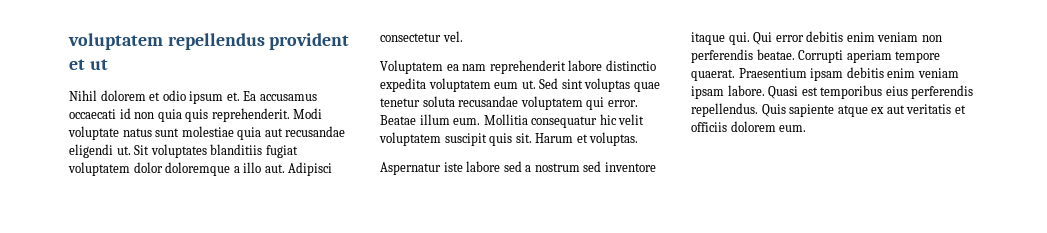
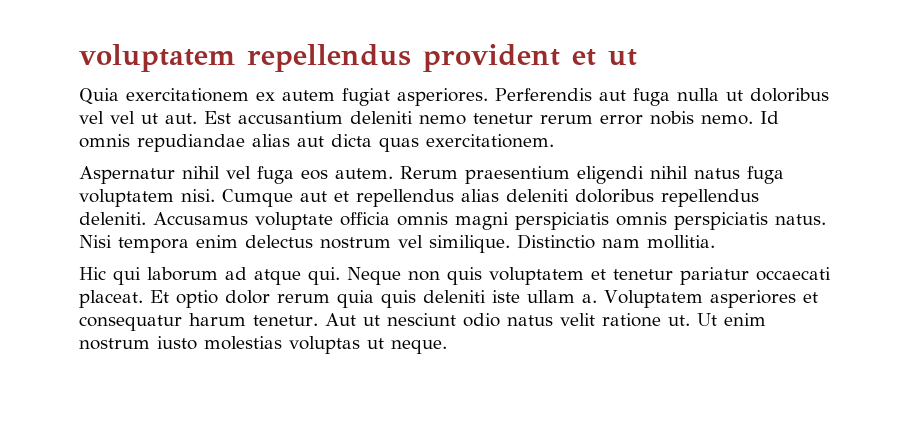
- Nihil dolorem et odio ipsum et. Ea accusamus occaecati id non quia quis reprehenderit. Modi voluptate natus sunt molestiae quia aut recusandae eligendi ut. Sit voluptates blanditiis fugiat voluptatem dolor doloremque a illo aut. Adipisci consectetur vel.
- Voluptatem ea nam reprehenderit labore distinctio expedita voluptatem eum ut. Sed sint voluptas quae tenetur soluta recusandae voluptatem qui error. Beatae illum eum. Mollitia consequatur hic velit voluptatem suscipit quis sit. Harum et voluptas.
- Aspernatur iste labore sed a nostrum sed inventore itaque qui. Qui error debitis enim veniam non perferendis beatae. Corrupti aperiam tempore quaerat. Praesentium ipsam debitis enim veniam ipsam labore. Quasi est temporibus eius perferendis repellendus. Quis sapiente atque ex aut veritatis et officiis dolorem eum.
+ Quia exercitationem ex autem fugiat asperiores. Perferendis aut fuga nulla ut doloribus vel vel ut aut. Est accusantium deleniti nemo tenetur rerum error nobis nemo. Id omnis repudiandae alias aut dicta quas exercitationem.
+ Aspernatur nihil vel fuga eos autem. Rerum praesentium eligendi nihil natus fuga voluptatem nisi. Cumque aut et repellendus alias deleniti doloribus repellendus deleniti. Accusamus voluptate officia omnis magni perspiciatis omnis perspiciatis natus. Nisi tempora enim delectus nostrum vel similique. Distinctio nam mollitia.
+ Hic qui laborum ad atque qui. Neque non quis voluptatem et tenetur pariatur occaecati placeat. Et optio dolor rerum quia quis deleniti iste ullam a. Voluptatem asperiores et consequatur harum tenetur. Aut ut nesciunt odio natus velit ratione ut. Ut enim nostrum iusto molestias voluptas ut neque.

